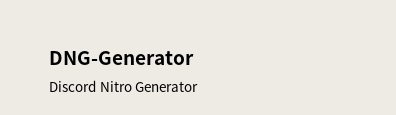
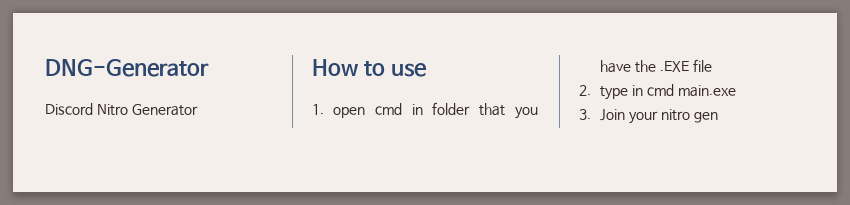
+ How to use
+ 1. open cmd in folder that you have the .EXE file
+ 2. type in cmd main.exe
+ 3. Join your nitro gen

